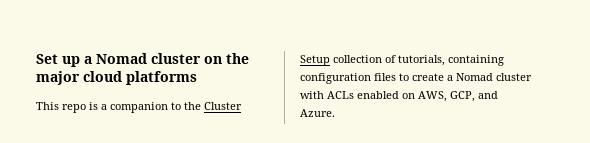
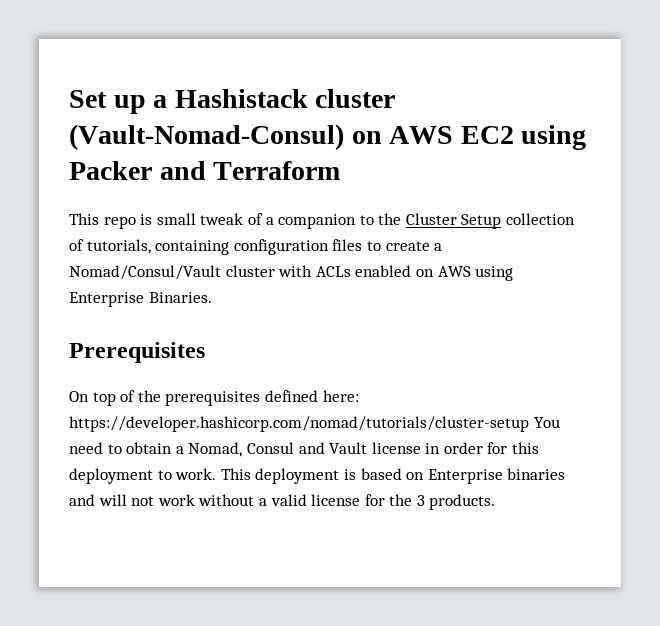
- Set up a Nomad cluster on the major cloud platforms
+ Set up a Hashistack cluster (Vault-Nomad-Consul) on AWS EC2 using Packer and Terraform
- This repo is a companion to the Cluster Setup collection of tutorials, containing configuration files to create a Nomad cluster with ACLs enabled on AWS, GCP, and Azure.
+ This repo is small tweak of a companion to the Cluster Setup collection of tutorials, containing configuration files to create a Nomad/Consul/Vault cluster with ACLs enabled on AWS using Enterprise Binaries.
+ Prerequisites
+ On top of the prerequisites defined here: https://developer.hashicorp.com/nomad/tutorials/cluster-setup You need to obtain a Nomad, Consul and Vault license in order for this deployment to work. This deployment is based on Enterprise binaries and will not work without a valid license for the 3 products.

